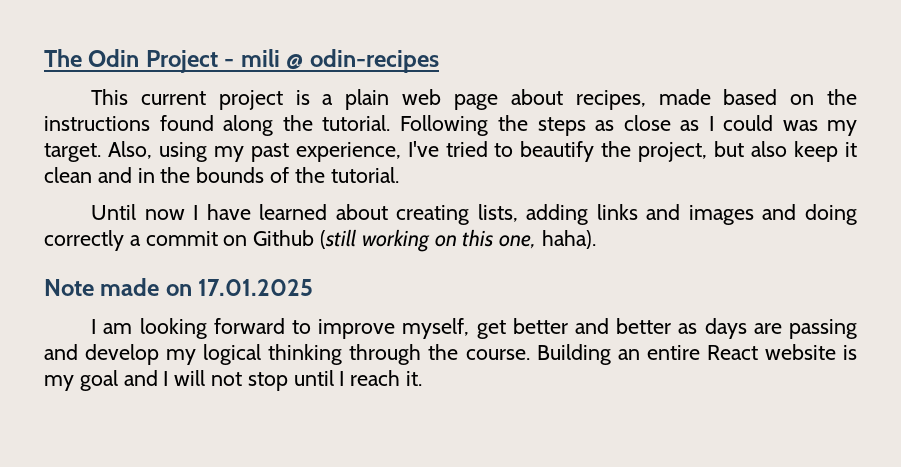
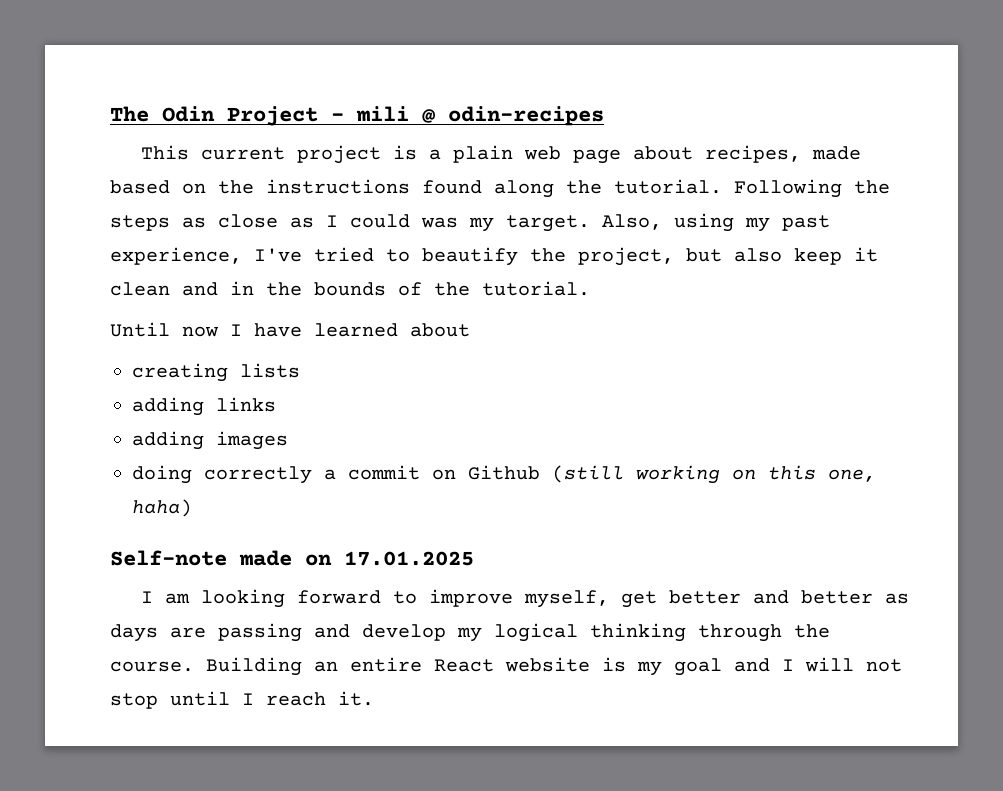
- Until now I have learned about creating lists, adding links and images and doing correctly a commit on Github (still working on this one, haha).
- Note made on 17.01.2025
+ Until now I have learned about
+ creating lists
+ adding links
+ adding images
+ doing correctly a commit on Github (still working on this one, haha)
+ Self-note made on 17.01.2025

